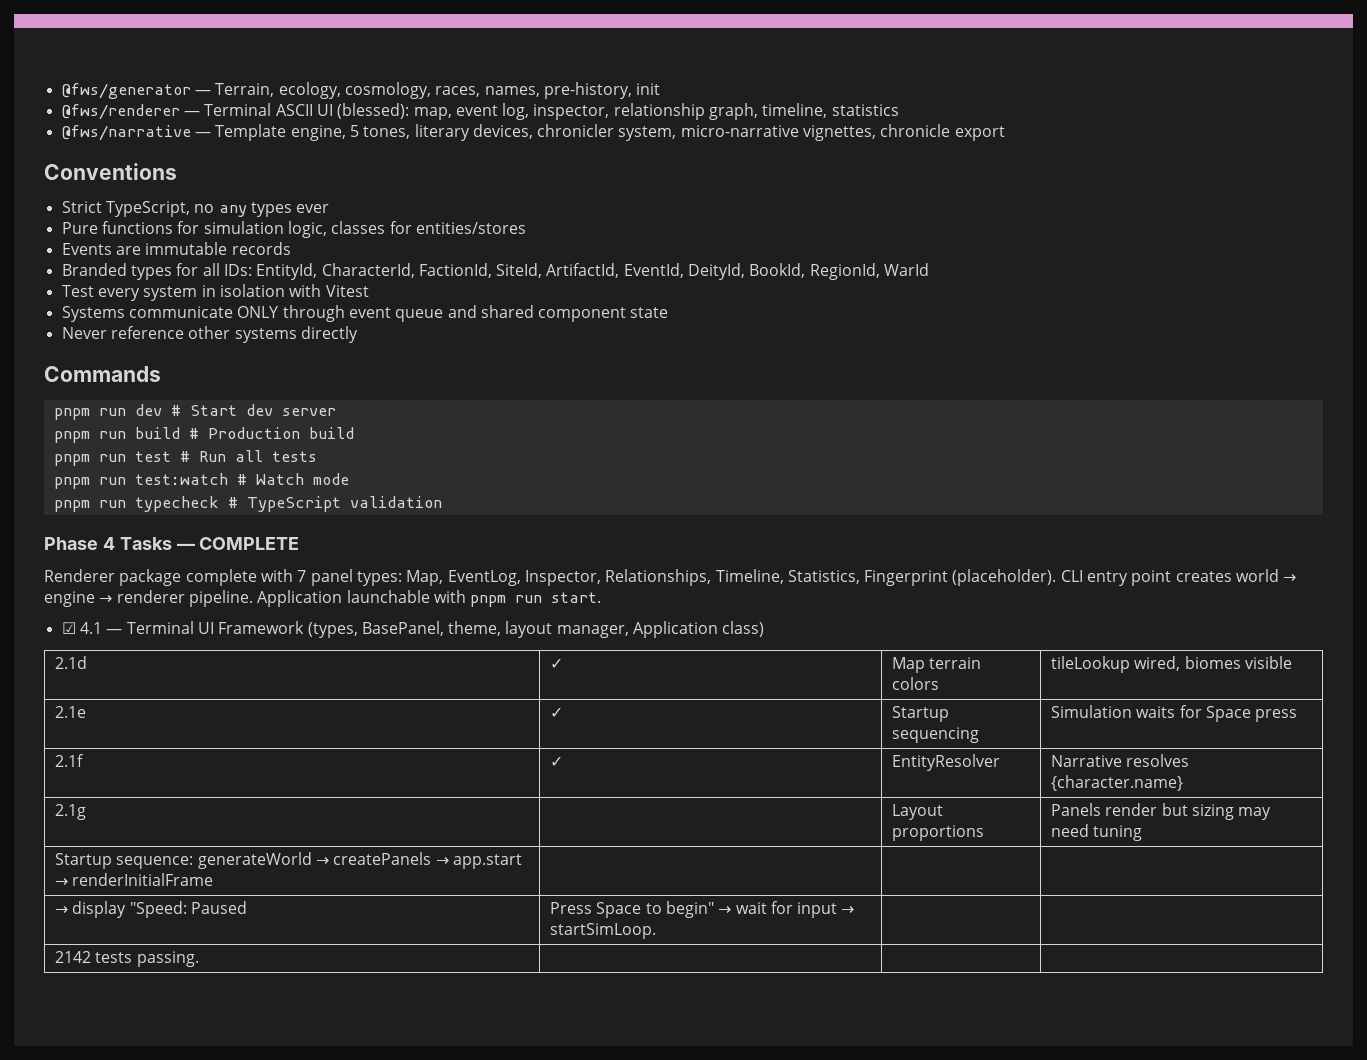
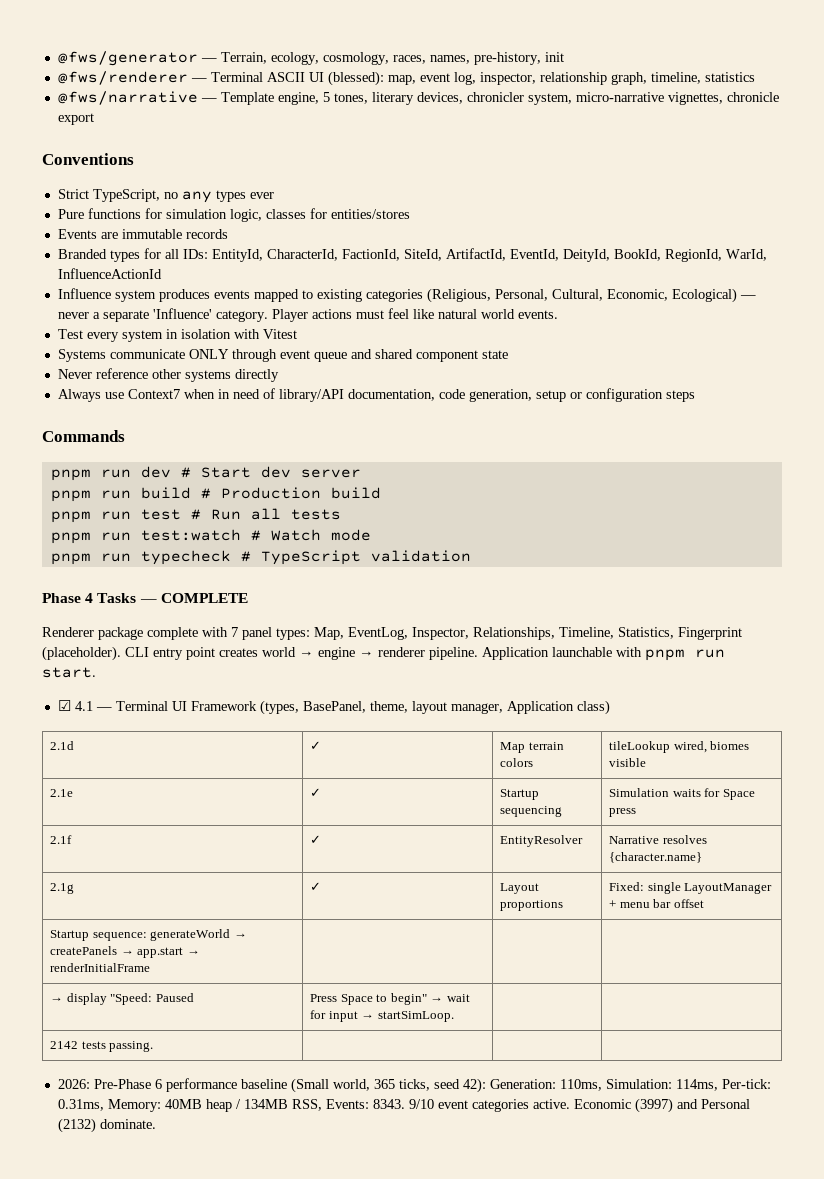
- Branded types for all IDs: EntityId, CharacterId, FactionId, SiteId, ArtifactId, EventId, DeityId, BookId, RegionId, WarId
+ Branded types for all IDs: EntityId, CharacterId, FactionId, SiteId, ArtifactId, EventId, DeityId, BookId, RegionId, WarId, InfluenceActionId
+ Influence system produces events mapped to existing categories (Religious, Personal, Cultural, Economic, Ecological) — never a separate 'Influence' category. Player actions must feel like natural world events.
+ Always use Context7 when in need of library/API documentation, code generation, setup or configuration steps
- 2.1g | | Layout proportions | Panels render but sizing may need tuning
+ 2.1g | ✓ | Layout proportions | Fixed: single LayoutManager + menu bar offset
+ 2026: Pre-Phase 6 performance baseline (Small world, 365 ticks, seed 42): Generation: 110ms, Simulation: 114ms, Per-tick: 0.31ms, Memory: 40MB heap / 134MB RSS, Events: 8343. 9/10 event categories active. Economic (3997) and Personal (2132) dominate.

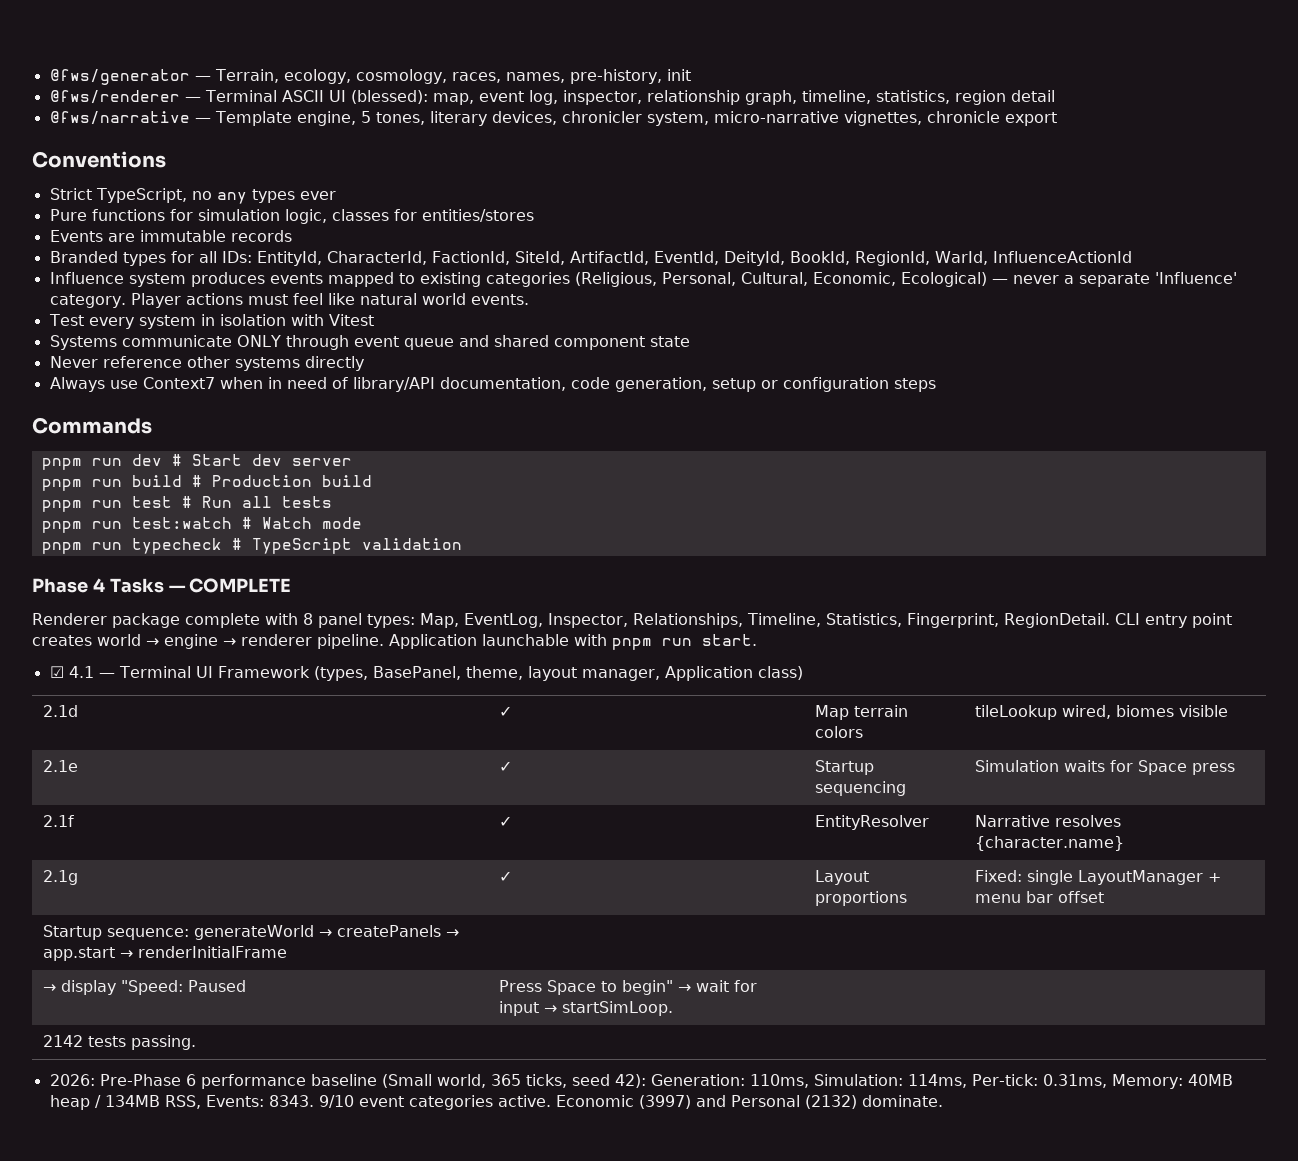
- @fws/renderer — Terminal ASCII UI (blessed): map, event log, inspector, relationship graph, timeline, statistics
+ @fws/renderer — Terminal ASCII UI (blessed): map, event log, inspector, relationship graph, timeline, statistics, region detail
- Renderer package complete with 7 panel types: Map, EventLog, Inspector, Relationships, Timeline, Statistics, Fingerprint (placeholder).
+ Renderer package complete with 8 panel types: Map, EventLog, Inspector, Relationships, Timeline, Statistics, Fingerprint, RegionDetail.

